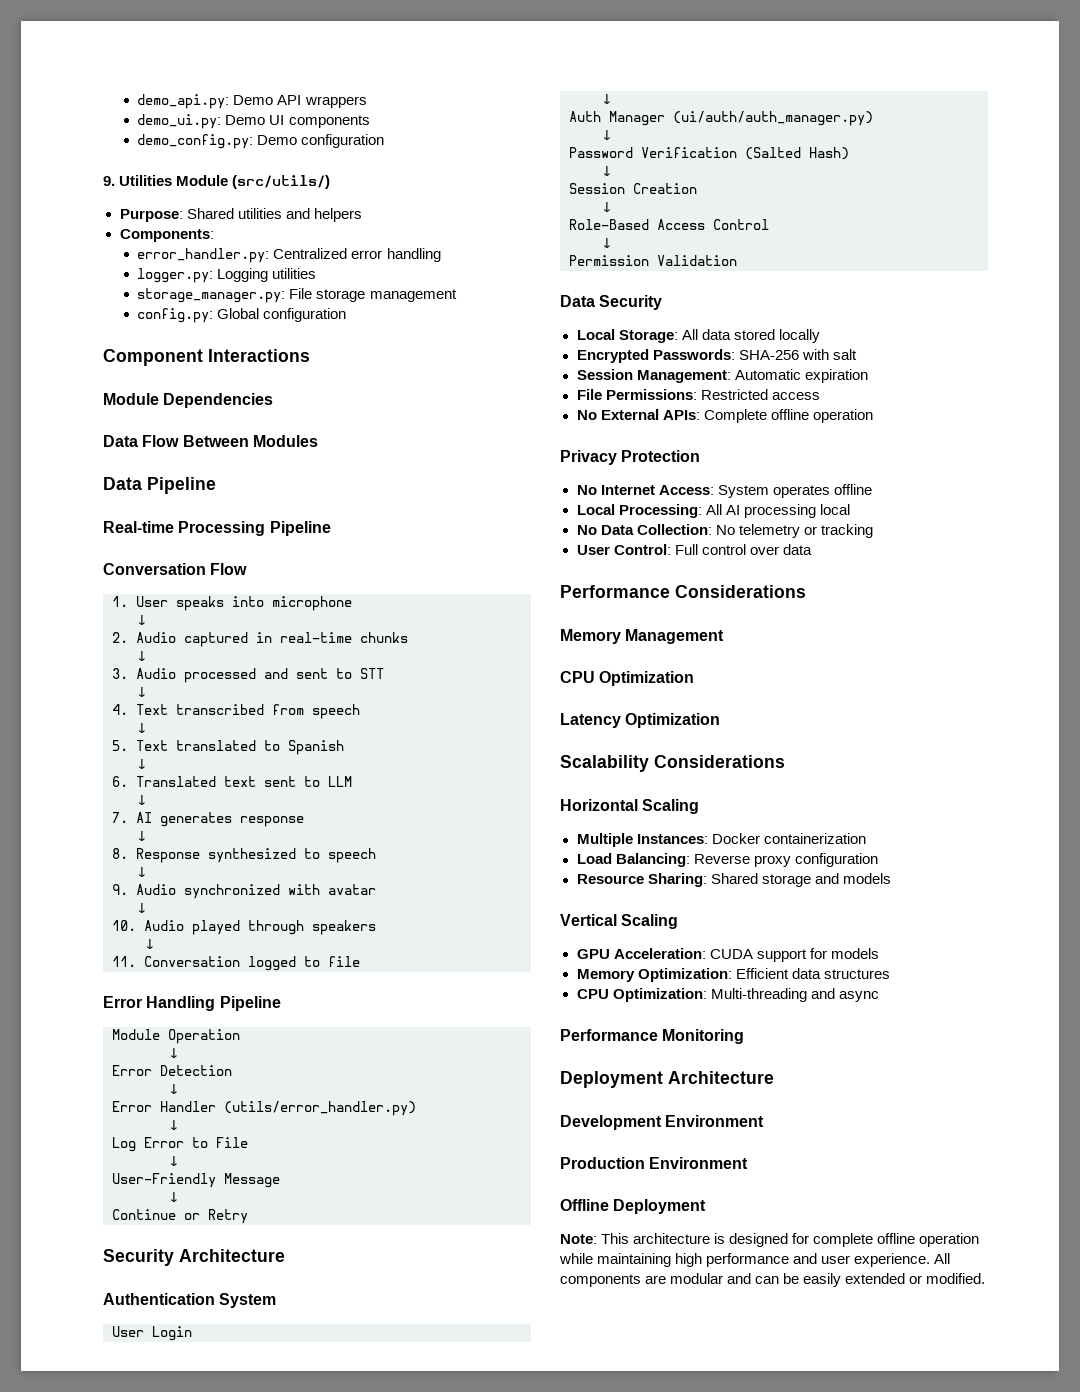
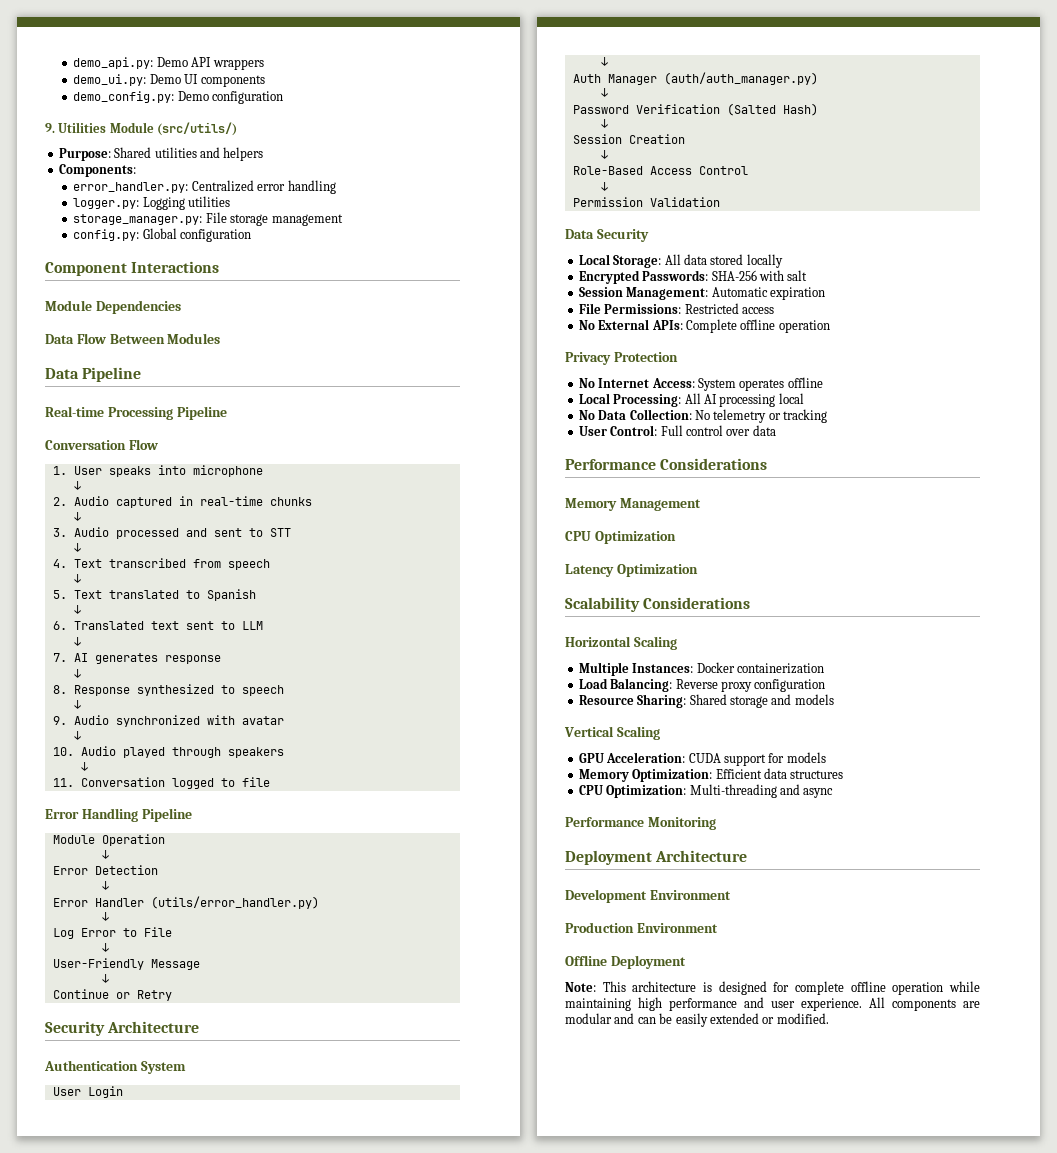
- Auth Manager (ui/auth/auth_manager.py)
+ Auth Manager (auth/auth_manager.py)

